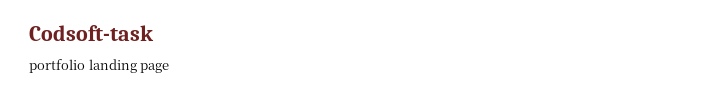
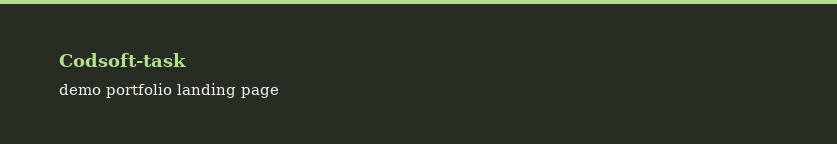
- portfolio landing page
+ demo portfolio landing page

